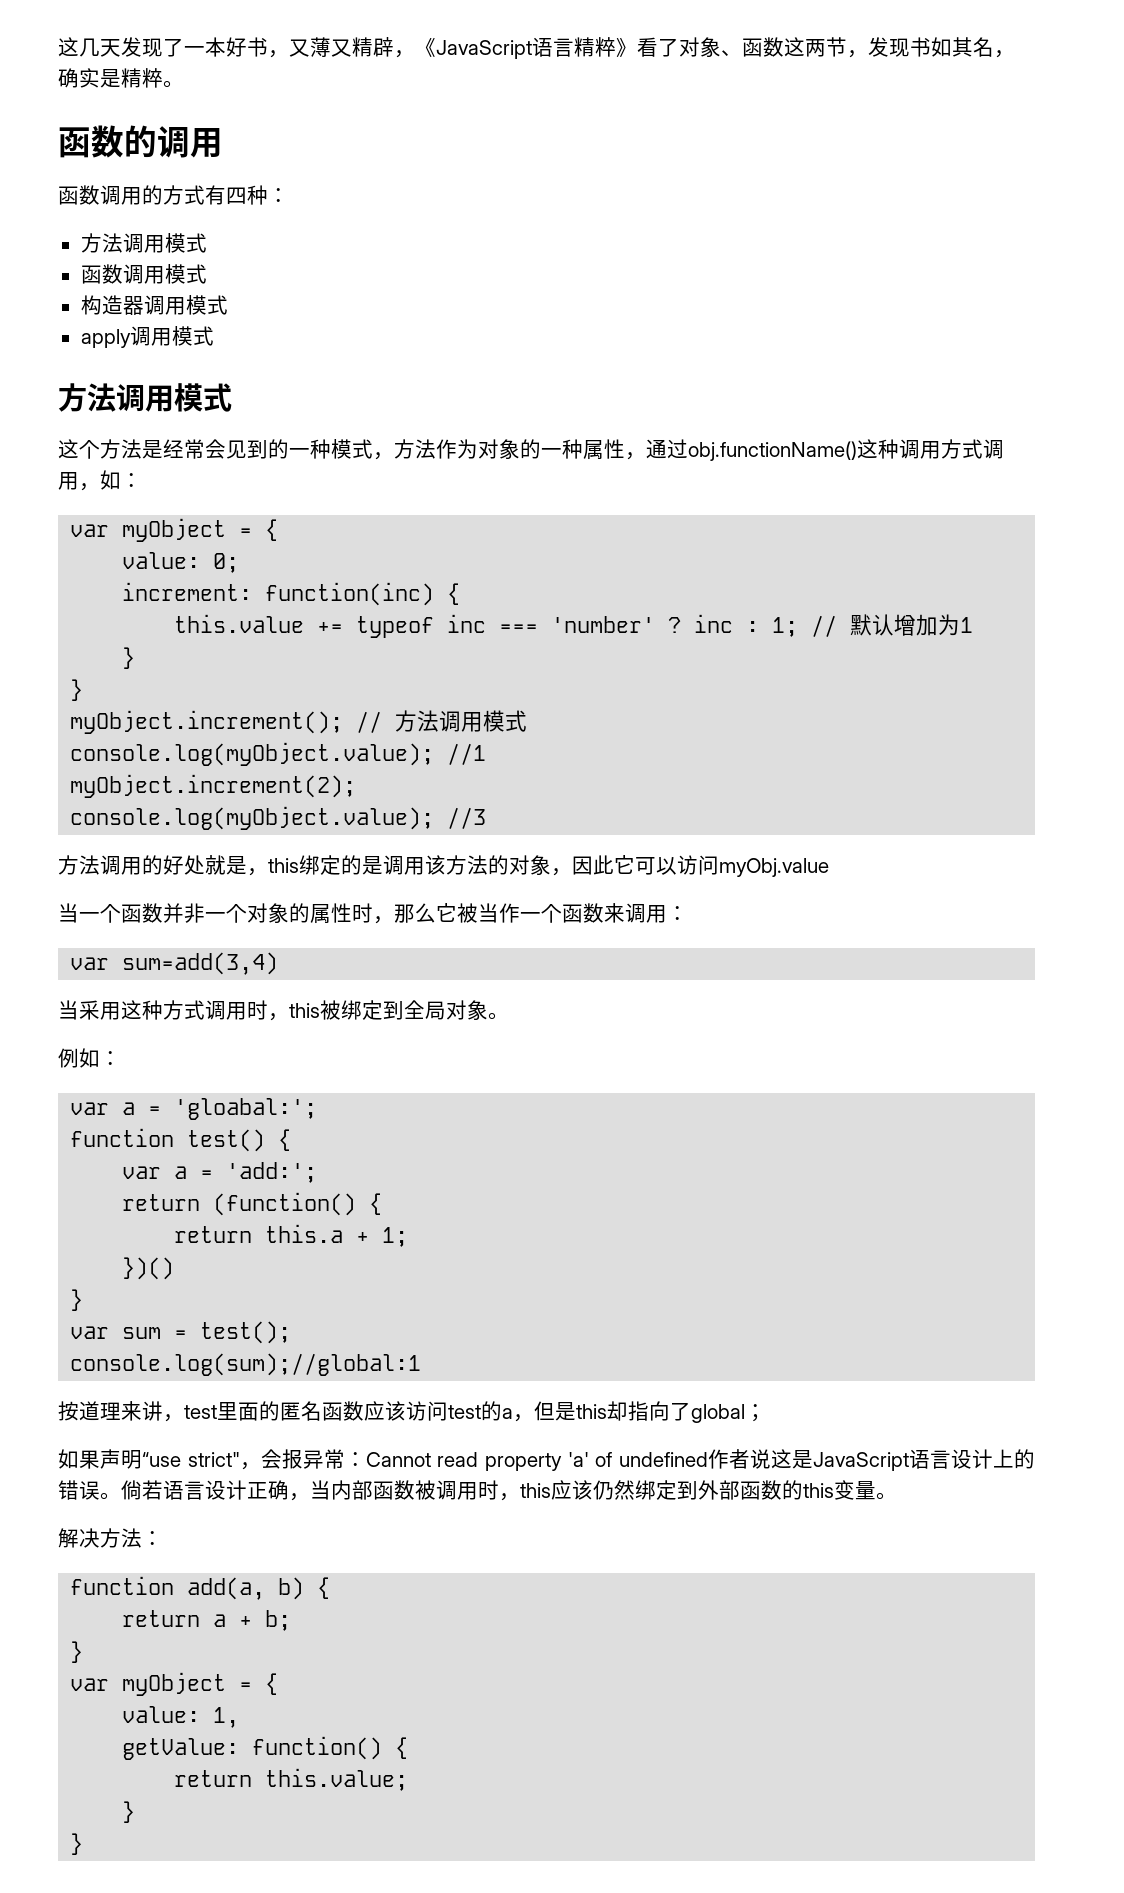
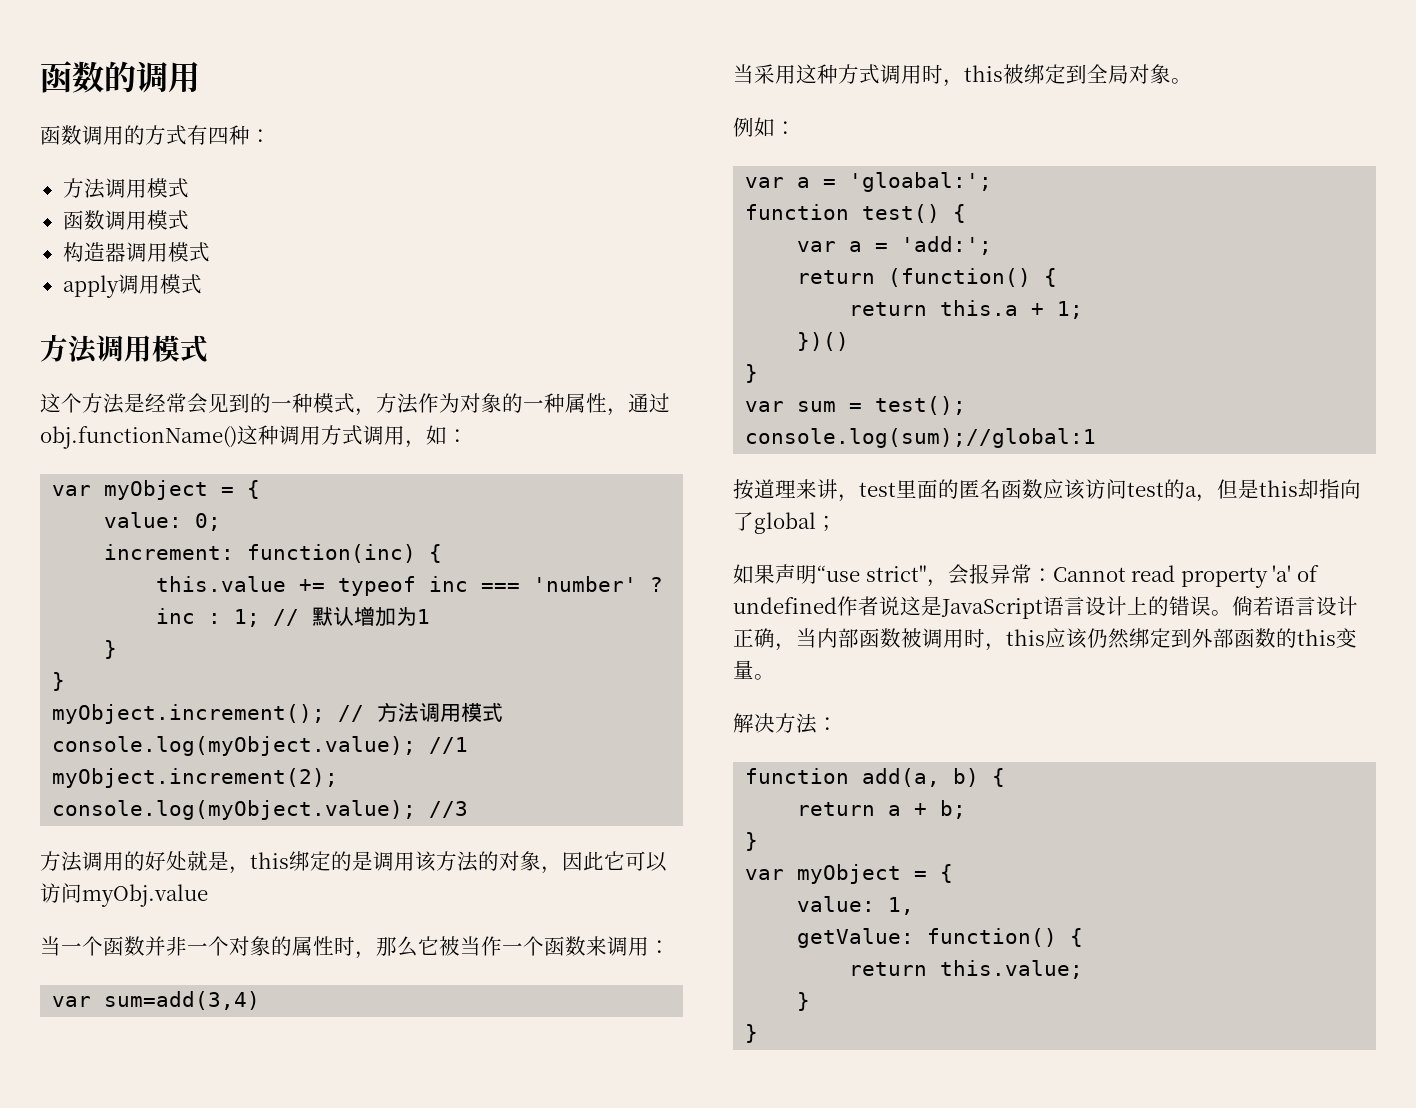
- 这几天发现了一本好书，又薄又精辟，《JavaScript语言精粹》看了对象、函数这两节，发现书如其名，确实是精粹。

